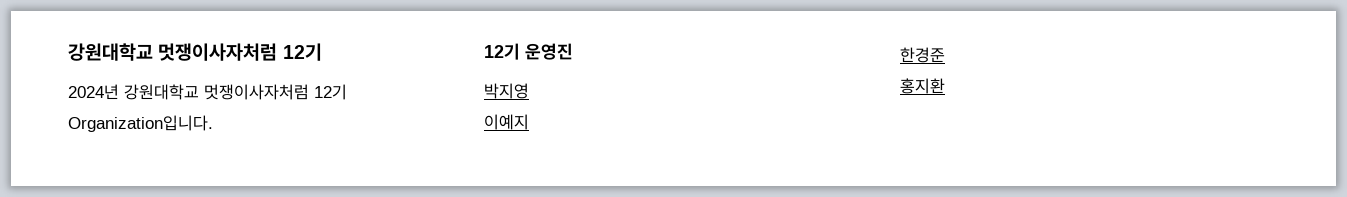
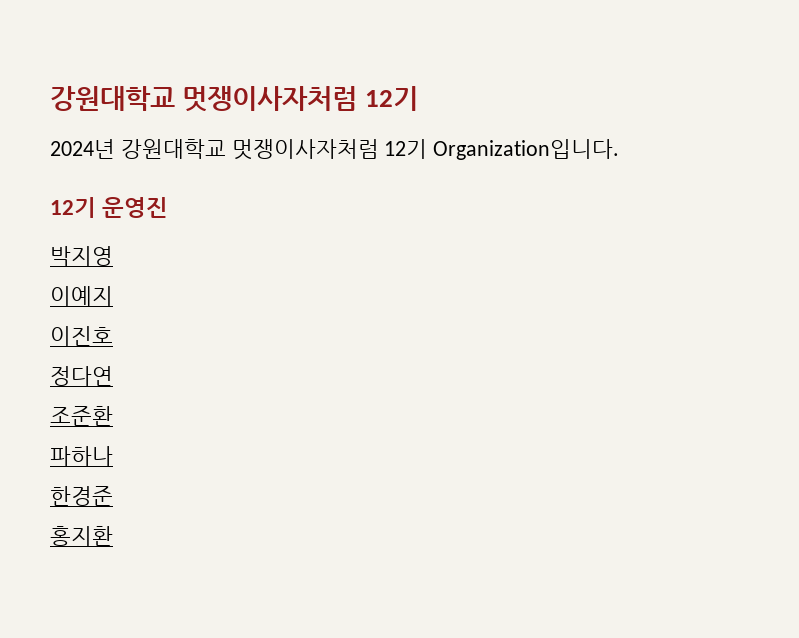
+ 이진호
+ 정다연
+ 조준환
+ 파하나

